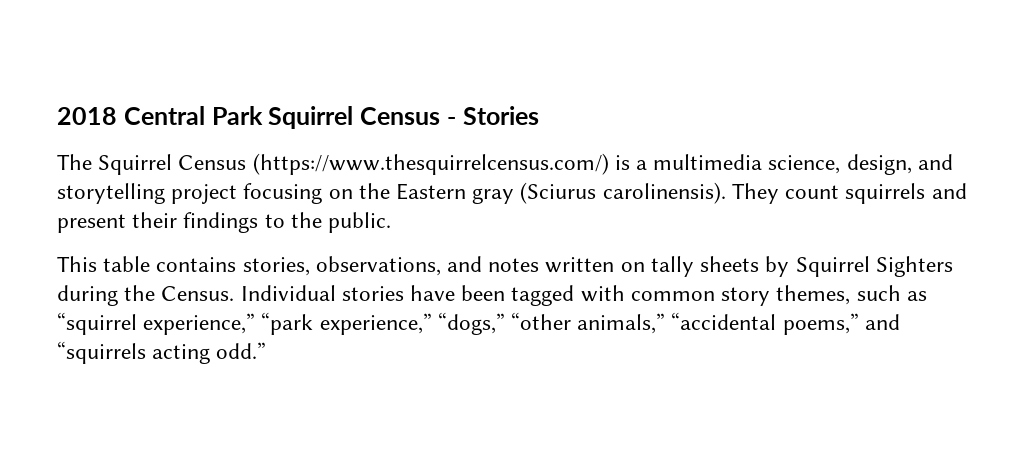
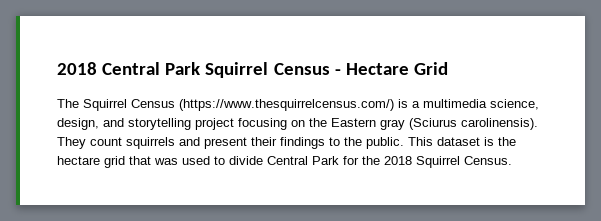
- 2018 Central Park Squirrel Census - Stories
+ 2018 Central Park Squirrel Census - Hectare Grid
- They count squirrels and present their findings to the public.
- This table contains stories, observations, and notes written on tally sheets by Squirrel Sighters during the Census. Individual stories have been tagged with common story themes, such as “squirrel experience,” “park experience,” “dogs,” “other animals,” “accidental poems,” and “squirrels acting odd.”
+ They count squirrels and present their findings to the public. This dataset is the hectare grid that was used to divide Central Park for the 2018 Squirrel Census.

